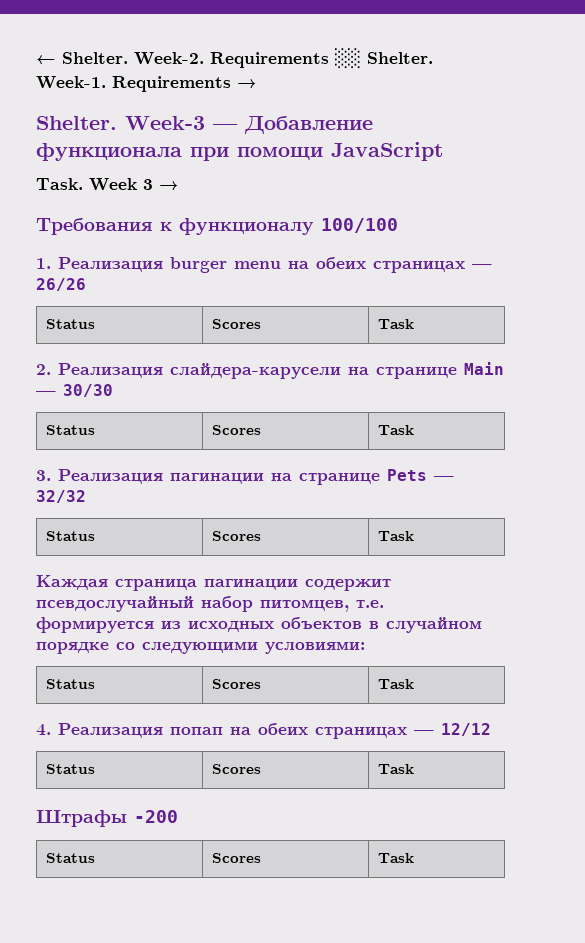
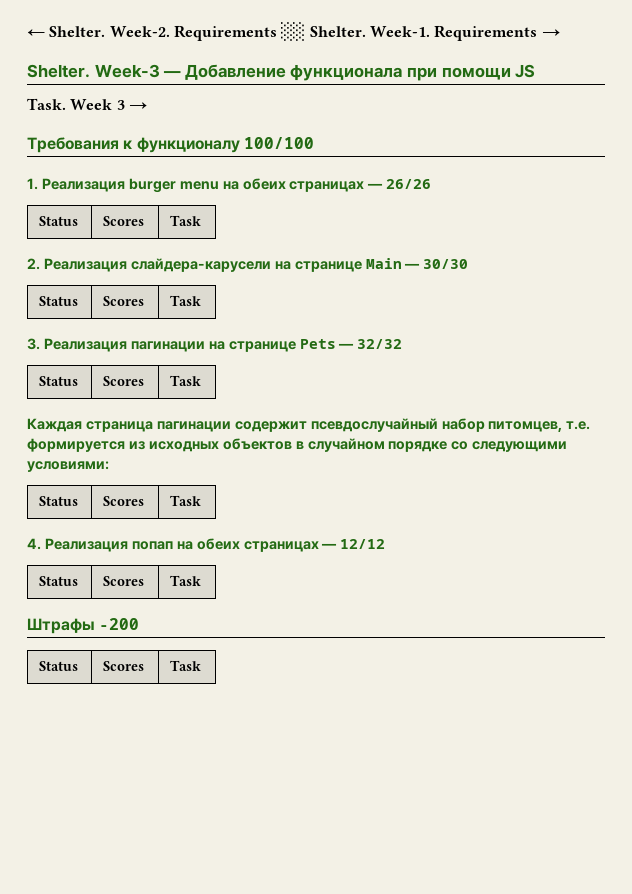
- Week-3 — Добавление функционала при помощи JavaScript
+ Week-3 — Добавление функционала при помощи JS

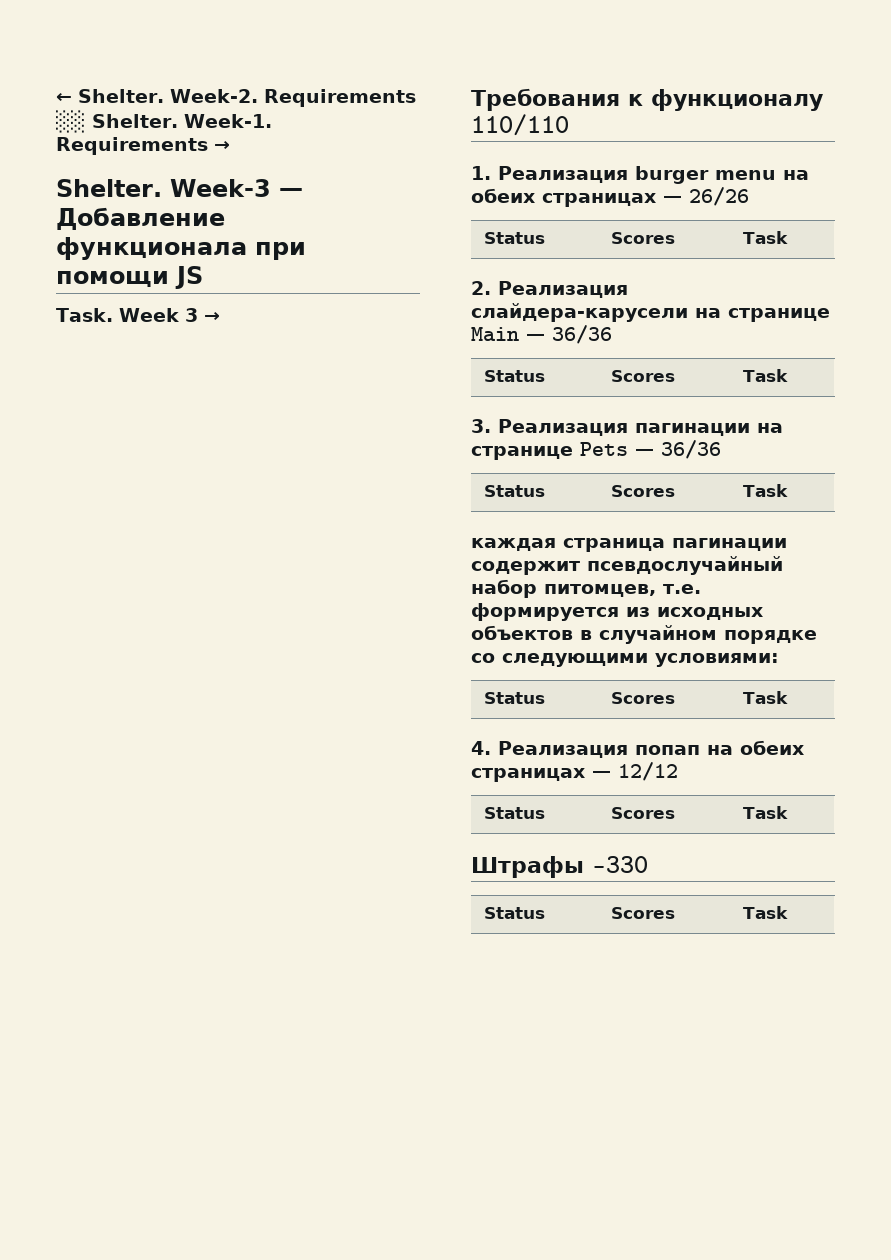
- Требования к функционалу 100/100
+ Требования к функционалу 110/110
- 2. Реализация слайдера-карусели на странице Main — 30/30
+ 2. Реализация слайдера-карусели на странице Main — 36/36
- 3. Реализация пагинации на странице Pets — 32/32
+ 3. Реализация пагинации на странице Pets — 36/36
  Status | Scores | Task
- Каждая страница пагинации содержит псевдослучайный набор питомцев, т.е. формируется из исходных объектов в случайном порядке со следующими условиями:
+ каждая страница пагинации содержит псевдослучайный набор питомцев, т.е. формируется из исходных объектов в случайном порядке со следующими условиями:
- Штрафы -200
+ Штрафы -330

